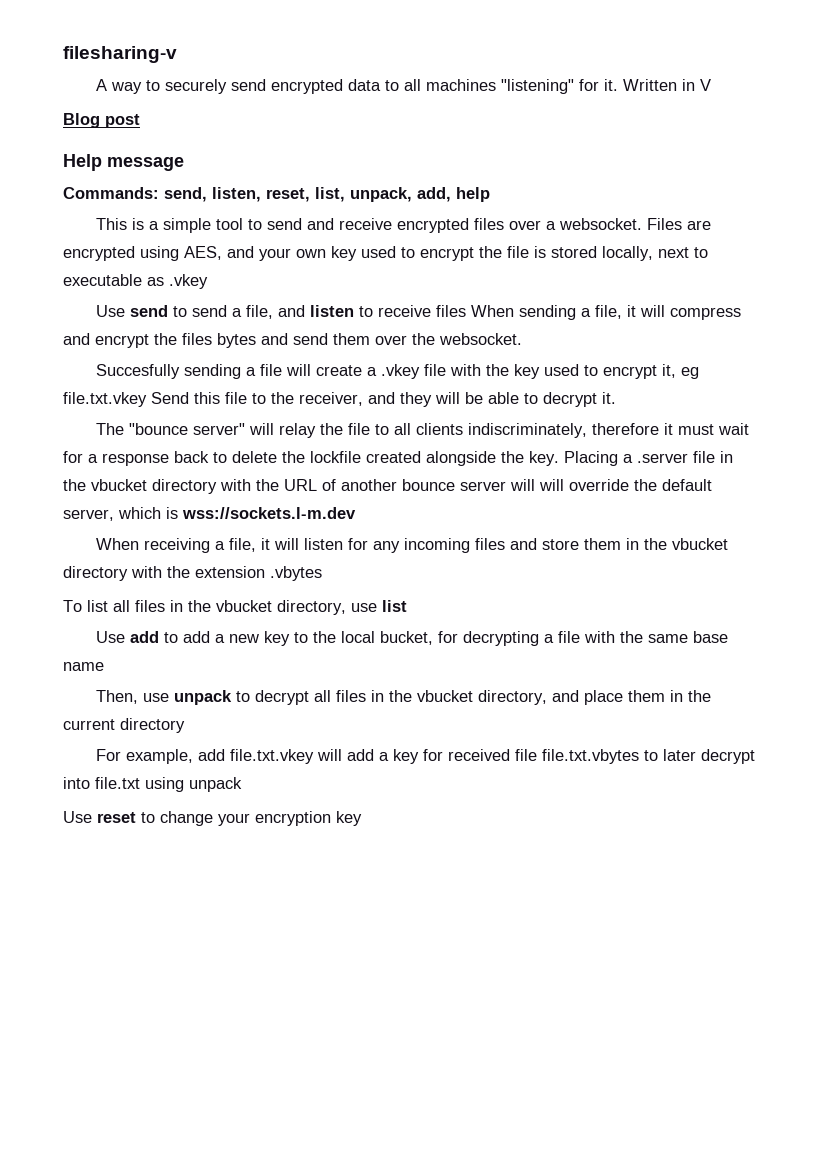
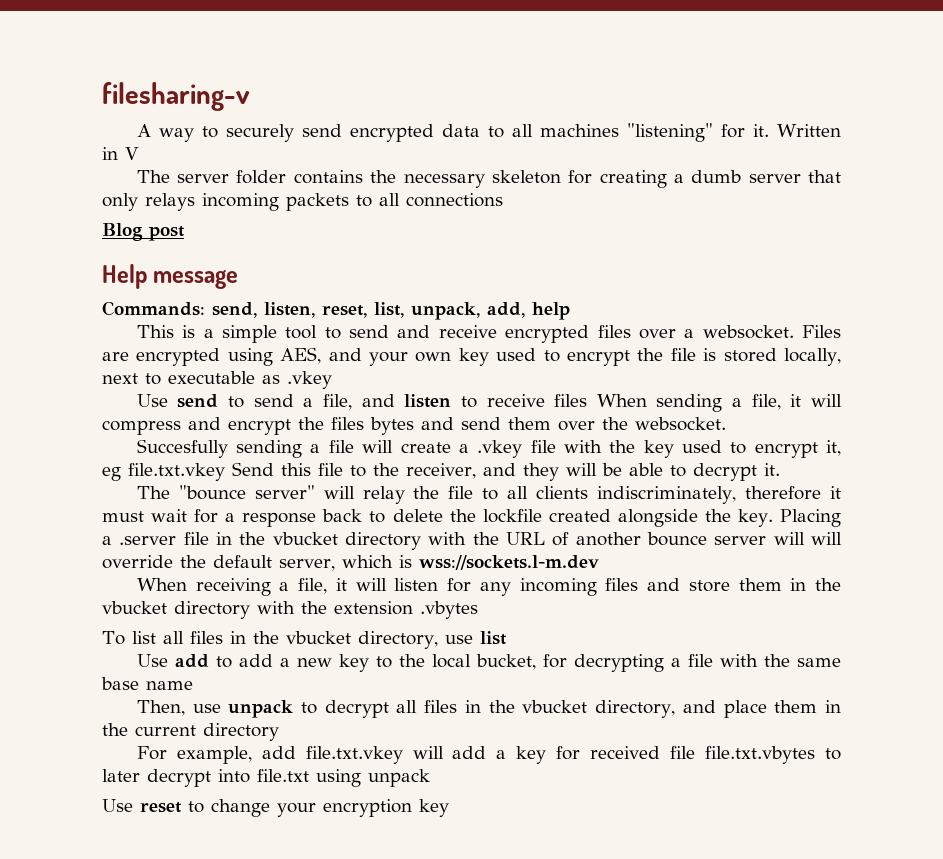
+ The server folder contains the necessary skeleton for creating a dumb server that only relays incoming packets to all connections

